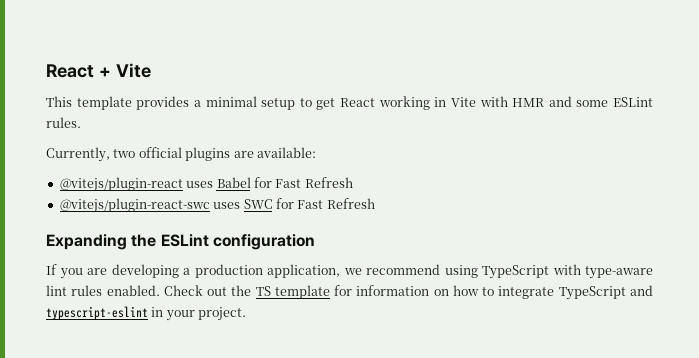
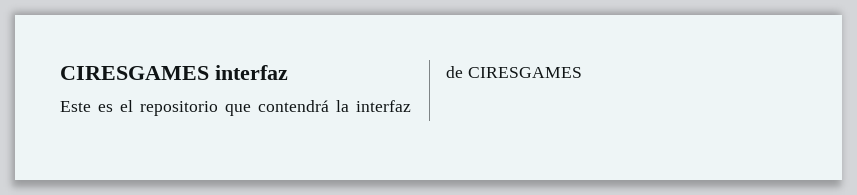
- React + Vite
- This template provides a minimal setup to get React working in Vite with HMR and some ESLint rules.
- Currently, two official plugins are available:
- @vitejs/plugin-react uses Babel for Fast Refresh
- @vitejs/plugin-react-swc uses SWC for Fast Refresh
- Expanding the ESLint configuration
- If you are developing a production application, we recommend using TypeScript with type-aware lint rules enabled. Check out the TS template for information on how to integrate TypeScript and typescript-eslint in your project.
+ CIRESGAMES interfaz
+ Este es el repositorio que contendrá la interfaz de CIRESGAMES

